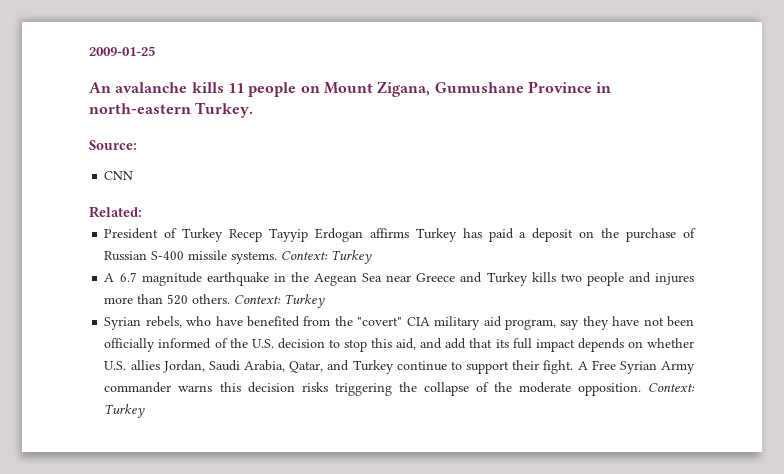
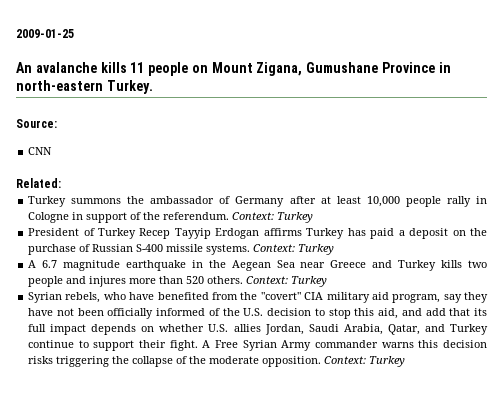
+ Turkey summons the ambassador of Germany after at least 10,000 people rally in Cologne in support of the referendum. Context: Turkey

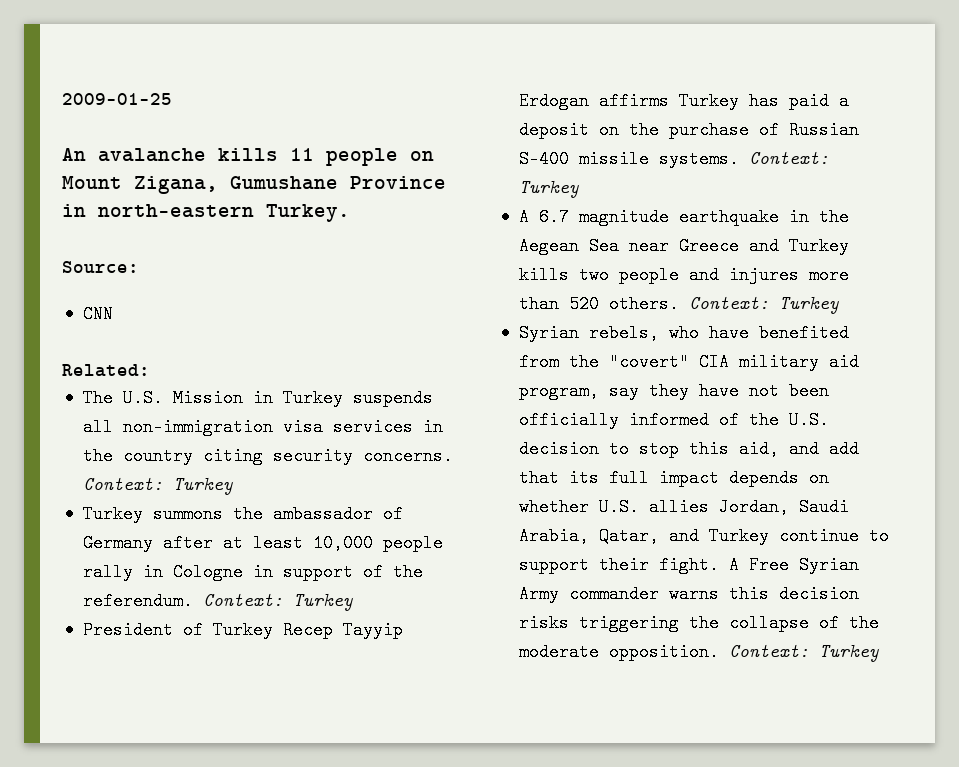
+ The U.S. Mission in Turkey suspends all non-immigration visa services in the country citing security concerns. Context: Turkey

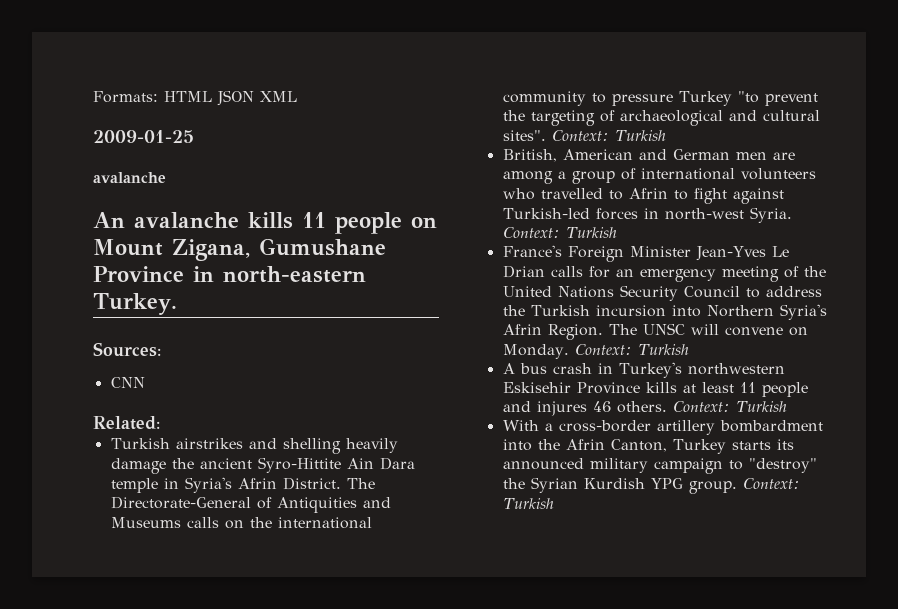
+ Formats: HTML JSON XML
  2009-01-25
+ avalanche
- Source:
+ Sources:
- The U.S. Mission in Turkey suspends all non-immigration visa services in the country citing security concerns. Context: Turkey
- Turkey summons the ambassador of Germany after at least 10,000 people rally in Cologne in support of the referendum. Context: Turkey
- President of Turkey Recep Tayyip Erdogan affirms Turkey has paid a deposit on the purchase of Russian S-400 missile systems. Context: Turkey
- A 6.7 magnitude earthquake in the Aegean Sea near Greece and Turkey kills two people and injures more than 520 others. Context: Turkey
- Syrian rebels, who have benefited from the "covert" CIA military aid program, say they have not been officially informed of the U.S. decision to stop this aid, and add that its full impact depends on whether U.S. allies Jordan, Saudi Arabia, Qatar, and Turkey continue to support their fight. A Free Syrian Army commander warns this decision risks triggering the collapse of the moderate opposition. Context: Turkey
+ Turkish airstrikes and shelling heavily damage the ancient Syro-Hittite Ain Dara temple in Syria's Afrin District. The Directorate-General of Antiquities and Museums calls on the international community to pressure Turkey "to prevent the targeting of archaeological and cultural sites". Context: Turkish
+ British, American and German men are among a group of international volunteers who travelled to Afrin to fight against Turkish-led forces in north-west Syria. Context: Turkish
+ France's Foreign Minister Jean-Yves Le Drian calls for an emergency meeting of the United Nations Security Council to address the Turkish incursion into Northern Syria's Afrin Region. The UNSC will convene on Monday. Context: Turkish
+ A bus crash in Turkey's northwestern Eskisehir Province kills at least 11 people and injures 46 others. Context: Turkish
+ With a cross-border artillery bombardment into the Afrin Canton, Turkey starts its announced military campaign to "destroy" the Syrian Kurdish YPG group. Context: Turkish

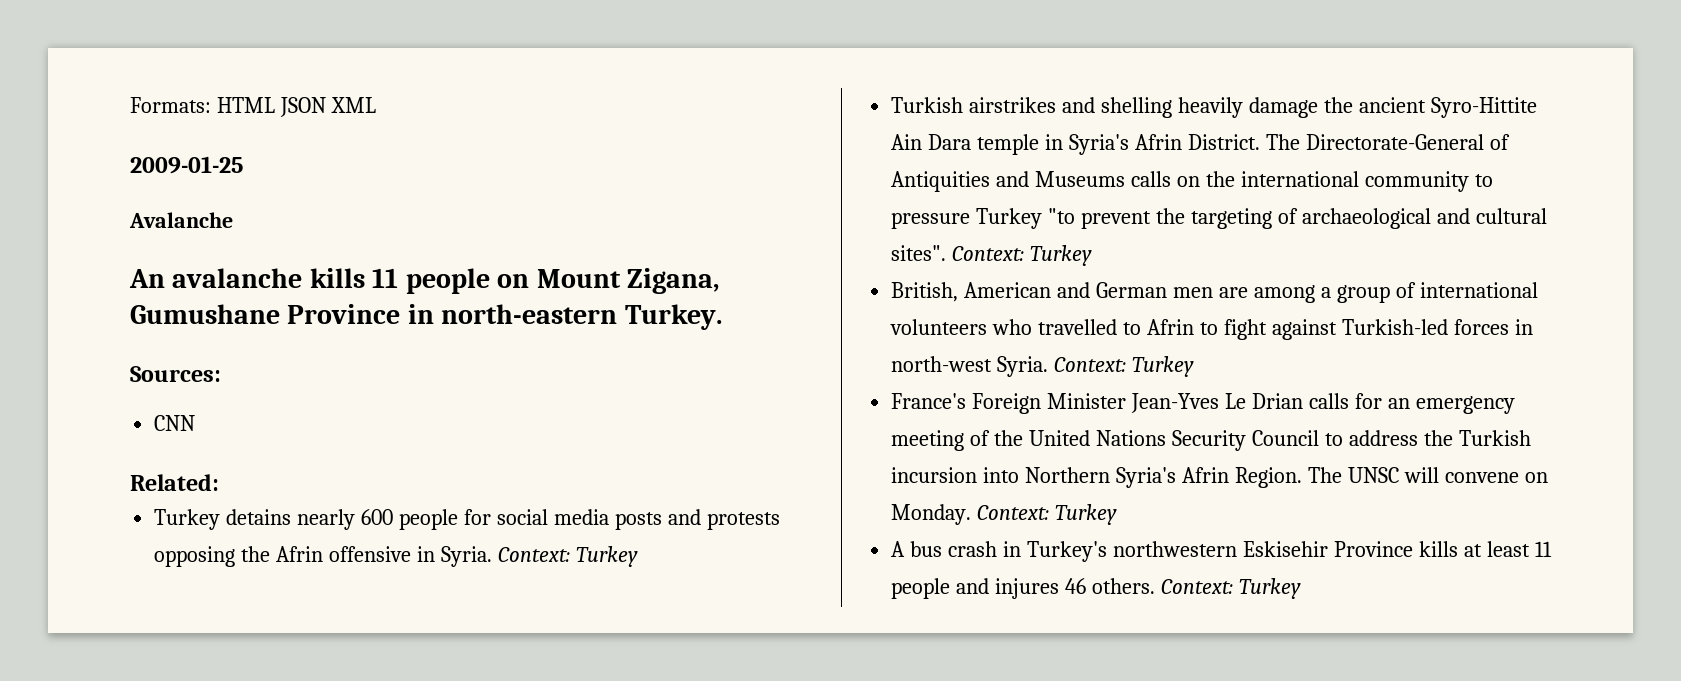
  2009-01-25
- avalanche
+ Avalanche
+ Turkey detains nearly 600 people for social media posts and protests opposing the Afrin offensive in Syria. Context: Turkey
- The Directorate-General of Antiquities and Museums calls on the international community to pressure Turkey "to prevent the targeting of archaeological and cultural sites". Context: Turkish
+ The Directorate-General of Antiquities and Museums calls on the international community to pressure Turkey "to prevent the targeting of archaeological and cultural sites". Context: Turkey
- British, American and German men are among a group of international volunteers who travelled to Afrin to fight against Turkish-led forces in north-west Syria. Context: Turkish
+ British, American and German men are among a group of international volunteers who travelled to Afrin to fight against Turkish-led forces in north-west Syria. Context: Turkey
- The UNSC will convene on Monday. Context: Turkish
+ The UNSC will convene on Monday. Context: Turkey
- A bus crash in Turkey's northwestern Eskisehir Province kills at least 11 people and injures 46 others. Context: Turkish
- With a cross-border artillery bombardment into the Afrin Canton, Turkey starts its announced military campaign to "destroy" the Syrian Kurdish YPG group. Context: Turkish
+ A bus crash in Turkey's northwestern Eskisehir Province kills at least 11 people and injures 46 others. Context: Turkey

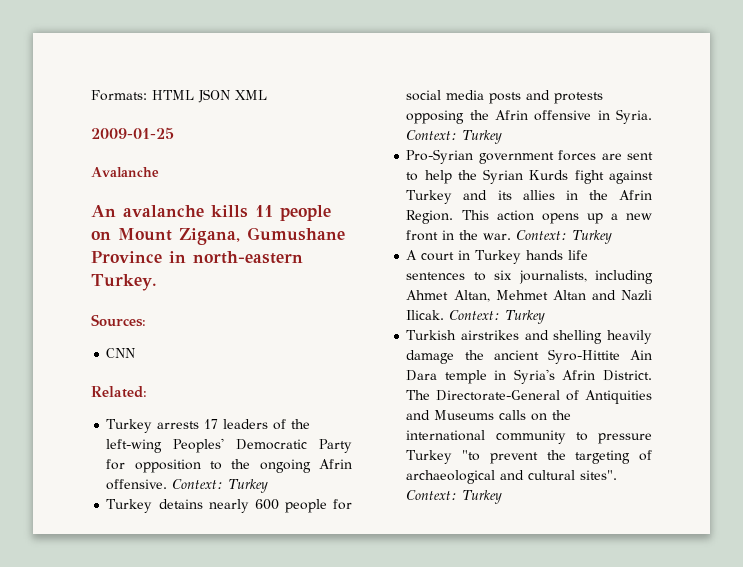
+ Turkey arrests 17 leaders of the left-wing Peoples' Democratic Party for opposition to the ongoing Afrin offensive. Context: Turkey
+ Pro-Syrian government forces are sent to help the Syrian Kurds fight against Turkey and its allies in the Afrin Region. This action opens up a new front in the war. Context: Turkey
+ A court in Turkey hands life sentences to six journalists, including Ahmet Altan, Mehmet Altan and Nazli Ilicak. Context: Turkey
- British, American and German men are among a group of international volunteers who travelled to Afrin to fight against Turkish-led forces in north-west Syria. Context: Turkey
- France's Foreign Minister Jean-Yves Le Drian calls for an emergency meeting of the United Nations Security Council to address the Turkish incursion into Northern Syria's Afrin Region. The UNSC will convene on Monday. Context: Turkey
- A bus crash in Turkey's northwestern Eskisehir Province kills at least 11 people and injures 46 others. Context: Turkey

